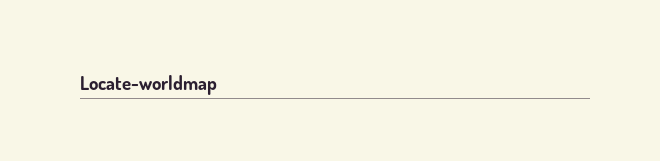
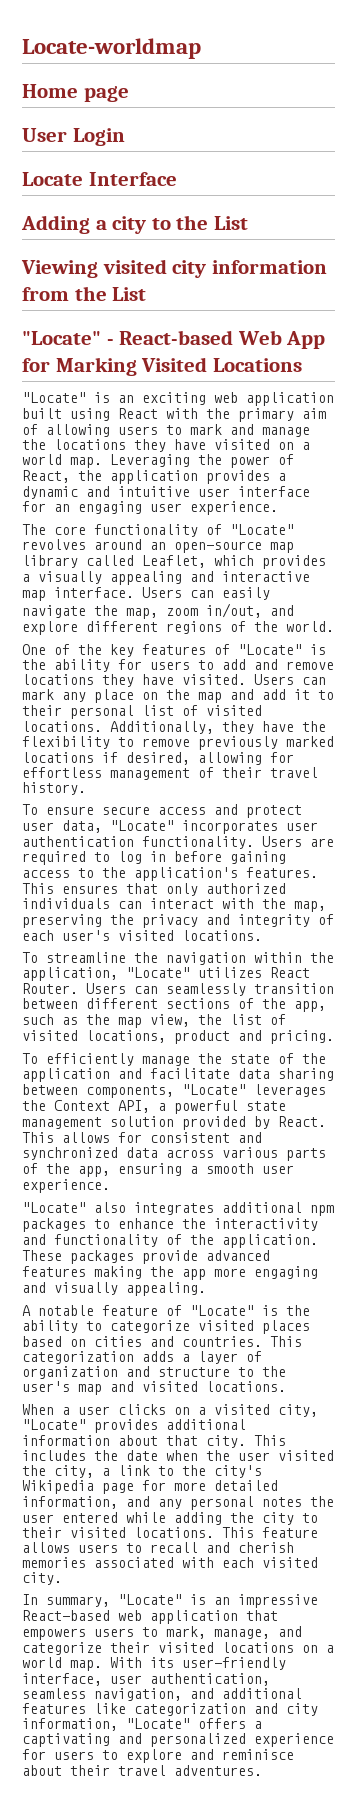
+ Home page
+ User Login
+ Locate Interface
+ Adding a city to the List
+ Viewing visited city information from the List
+ "Locate" - React-based Web App for Marking Visited Locations
+ "Locate" is an exciting web application built using React with the primary aim of allowing users to mark and manage the locations they have visited on a world map. Leveraging the power of React, the application provides a dynamic and intuitive user interface for an engaging user experience.
+ The core functionality of "Locate" revolves around an open-source map library called Leaflet, which provides a visually appealing and interactive map interface. Users can easily navigate the map, zoom in/out, and explore different regions of the world.
+ One of the key features of "Locate" is the ability for users to add and remove locations they have visited. Users can mark any place on the map and add it to their personal list of visited locations. Additionally, they have the flexibility to remove previously marked locations if desired, allowing for effortless management of their travel history.
+ To ensure secure access and protect user data, "Locate" incorporates user authentication functionality. Users are required to log in before gaining access to the application's features. This ensures that only authorized individuals can interact with the map, preserving the privacy and integrity of each user's visited locations.
+ To streamline the navigation within the application, "Locate" utilizes React Router. Users can seamlessly transition between different sections of the app, such as the map view, the list of visited locations, product and pricing.
+ To efficiently manage the state of the application and facilitate data sharing between components, "Locate" leverages the Context API, a powerful state management solution provided by React. This allows for consistent and synchronized data across various parts of the app, ensuring a smooth user experience.
+ "Locate" also integrates additional npm packages to enhance the interactivity and functionality of the application. These packages provide advanced features making the app more engaging and visually appealing.
+ A notable feature of "Locate" is the ability to categorize visited places based on cities and countries. This categorization adds a layer of organization and structure to the user's map and visited locations.
+ When a user clicks on a visited city, "Locate" provides additional information about that city. This includes the date when the user visited the city, a link to the city's Wikipedia page for more detailed information, and any personal notes the user entered while adding the city to their visited locations. This feature allows users to recall and cherish memories associated with each visited city.
+ In summary, "Locate" is an impressive React-based web application that empowers users to mark, manage, and categorize their visited locations on a world map. With its user-friendly interface, user authentication, seamless navigation, and additional features like categorization and city information, "Locate" offers a captivating and personalized experience for users to explore and reminisce about their travel adventures.

